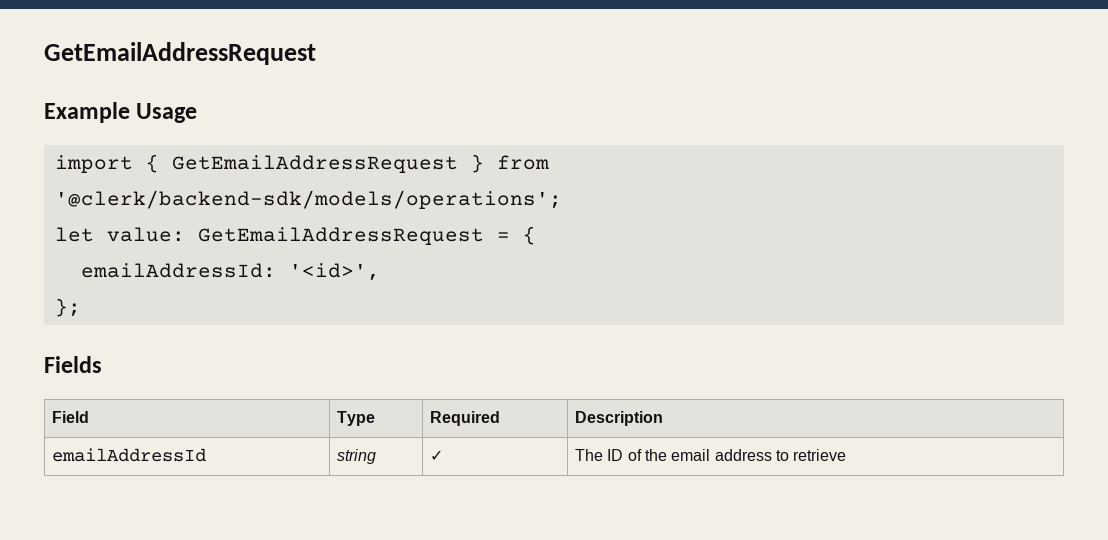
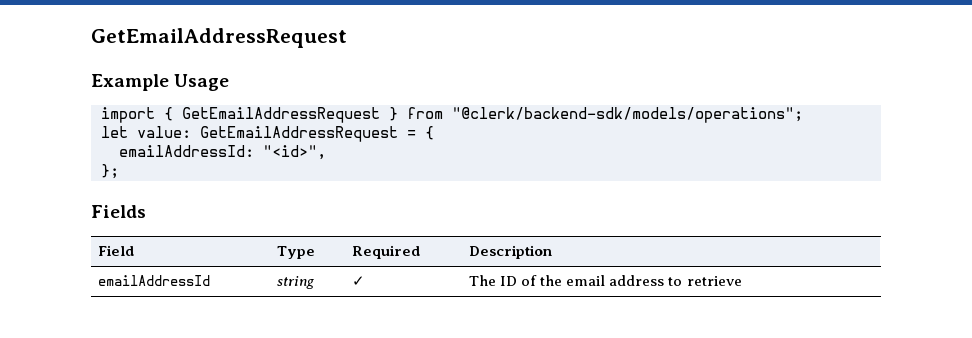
- import { GetEmailAddressRequest } from '@clerk/backend-sdk/models/operations';
+ import { GetEmailAddressRequest } from "@clerk/backend-sdk/models/operations";
- emailAddressId: '<id>',
+ emailAddressId: "<id>",

